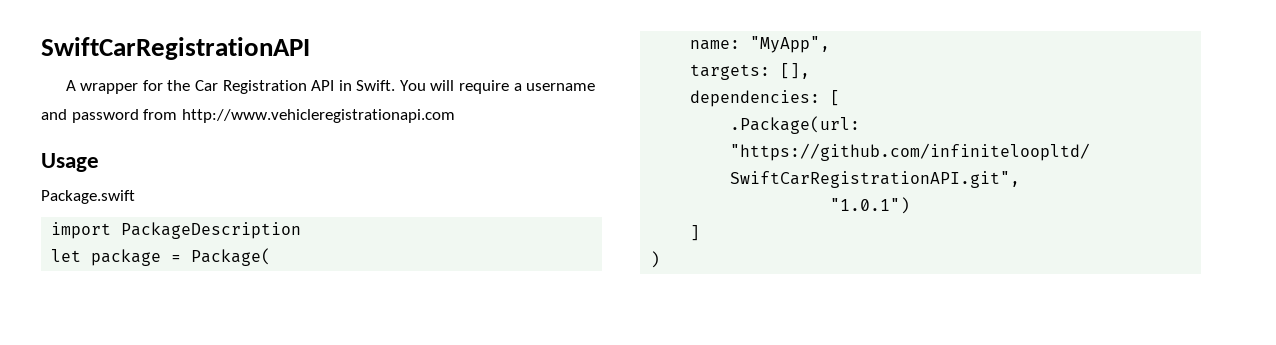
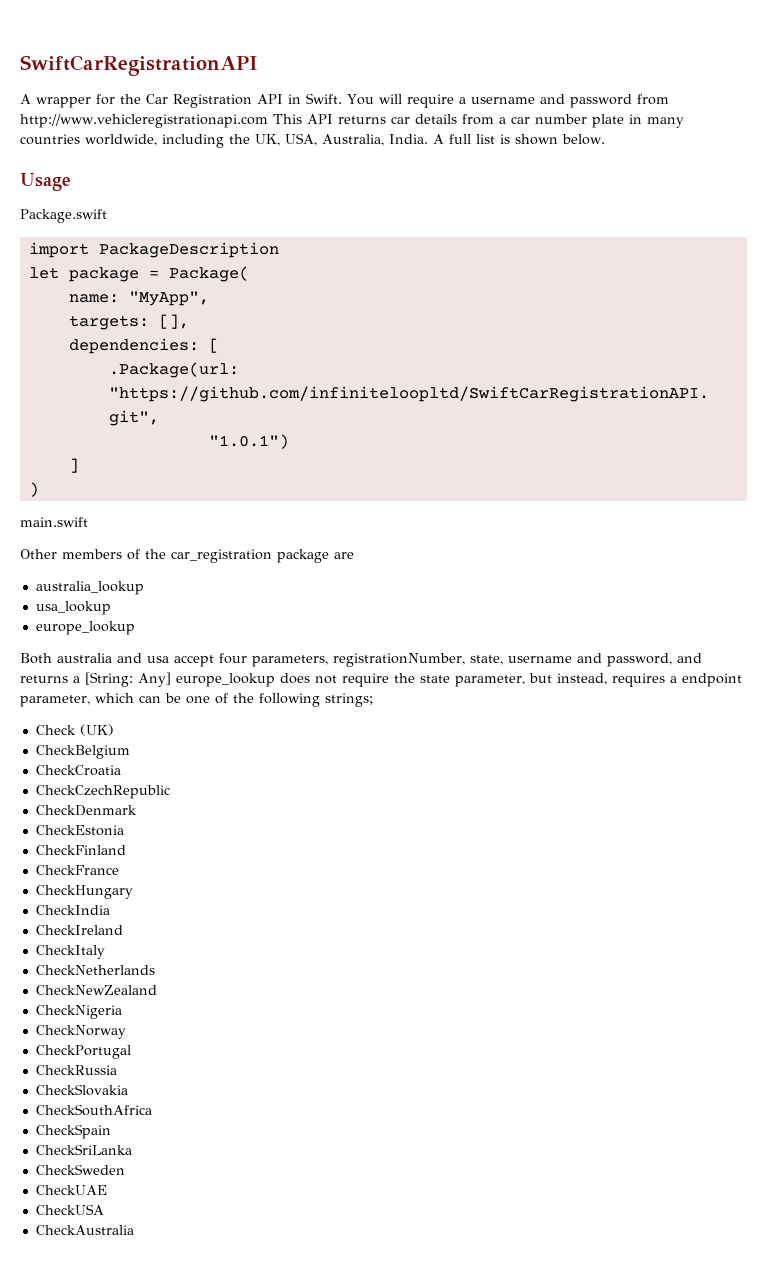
- You will require a username and password from http://www.vehicleregistrationapi.com
+ You will require a username and password from http://www.vehicleregistrationapi.com This API returns car details from a car number plate in many countries worldwide, including the UK, USA, Australia, India. A full list is shown below.
+ main.swift
+ Other members of the car_registration package are
+ australia_lookup
+ usa_lookup
+ europe_lookup
+ Both australia and usa accept four parameters, registrationNumber, state, username and password, and returns a [String: Any] europe_lookup does not require the state parameter, but instead, requires a endpoint parameter, which can be one of the following strings;
+ Check (UK)
+ CheckBelgium
+ CheckCroatia
+ CheckCzechRepublic
+ CheckDenmark
+ CheckEstonia
+ CheckFinland
+ CheckFrance
+ CheckHungary
+ CheckIndia
+ CheckIreland
+ CheckItaly
+ CheckNetherlands
+ CheckNewZealand
+ CheckNigeria
+ CheckNorway
+ CheckPortugal
+ CheckRussia
+ CheckSlovakia
+ CheckSouthAfrica
+ CheckSpain
+ CheckSriLanka
+ CheckSweden
+ CheckUAE
+ CheckUSA
+ CheckAustralia

